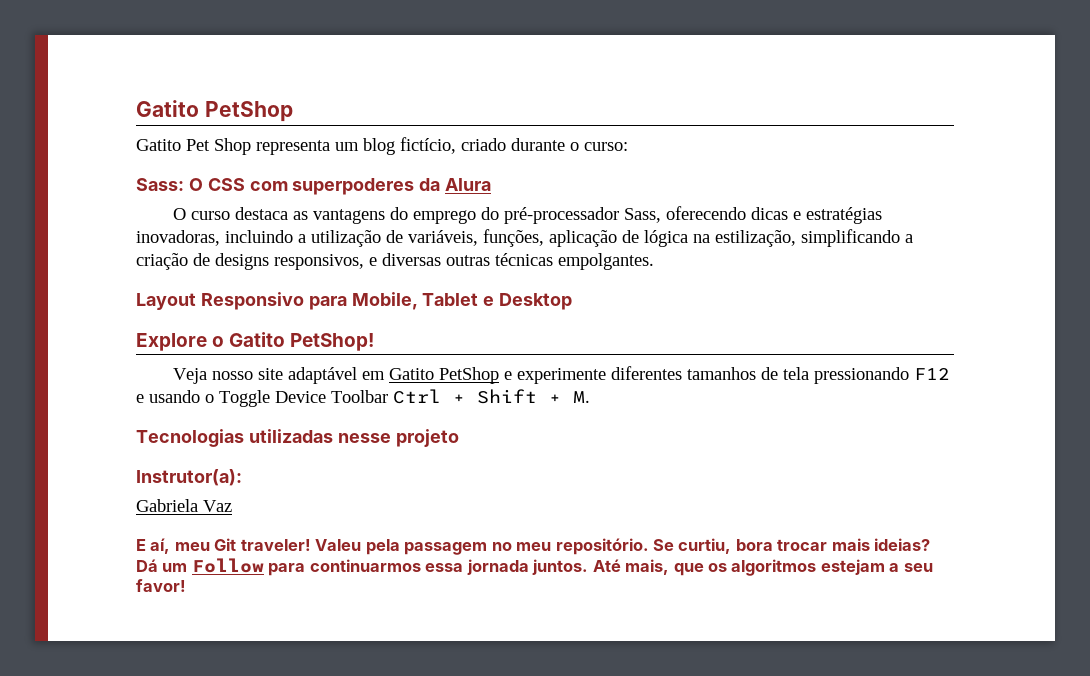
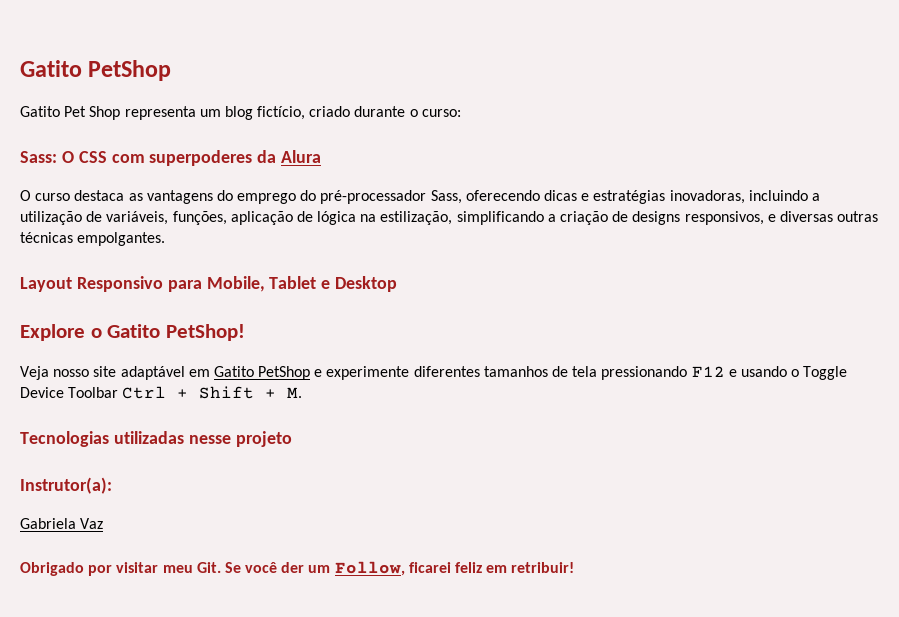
- E aí, meu Git traveler! Valeu pela passagem no meu repositório. Se curtiu, bora trocar mais ideias? Dá um Follow para continuarmos essa jornada juntos. Até mais, que os algoritmos estejam a seu favor!
+ Obrigado por visitar meu Git. Se você der um Follow, ficarei feliz em retribuir!

